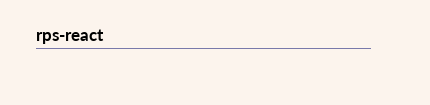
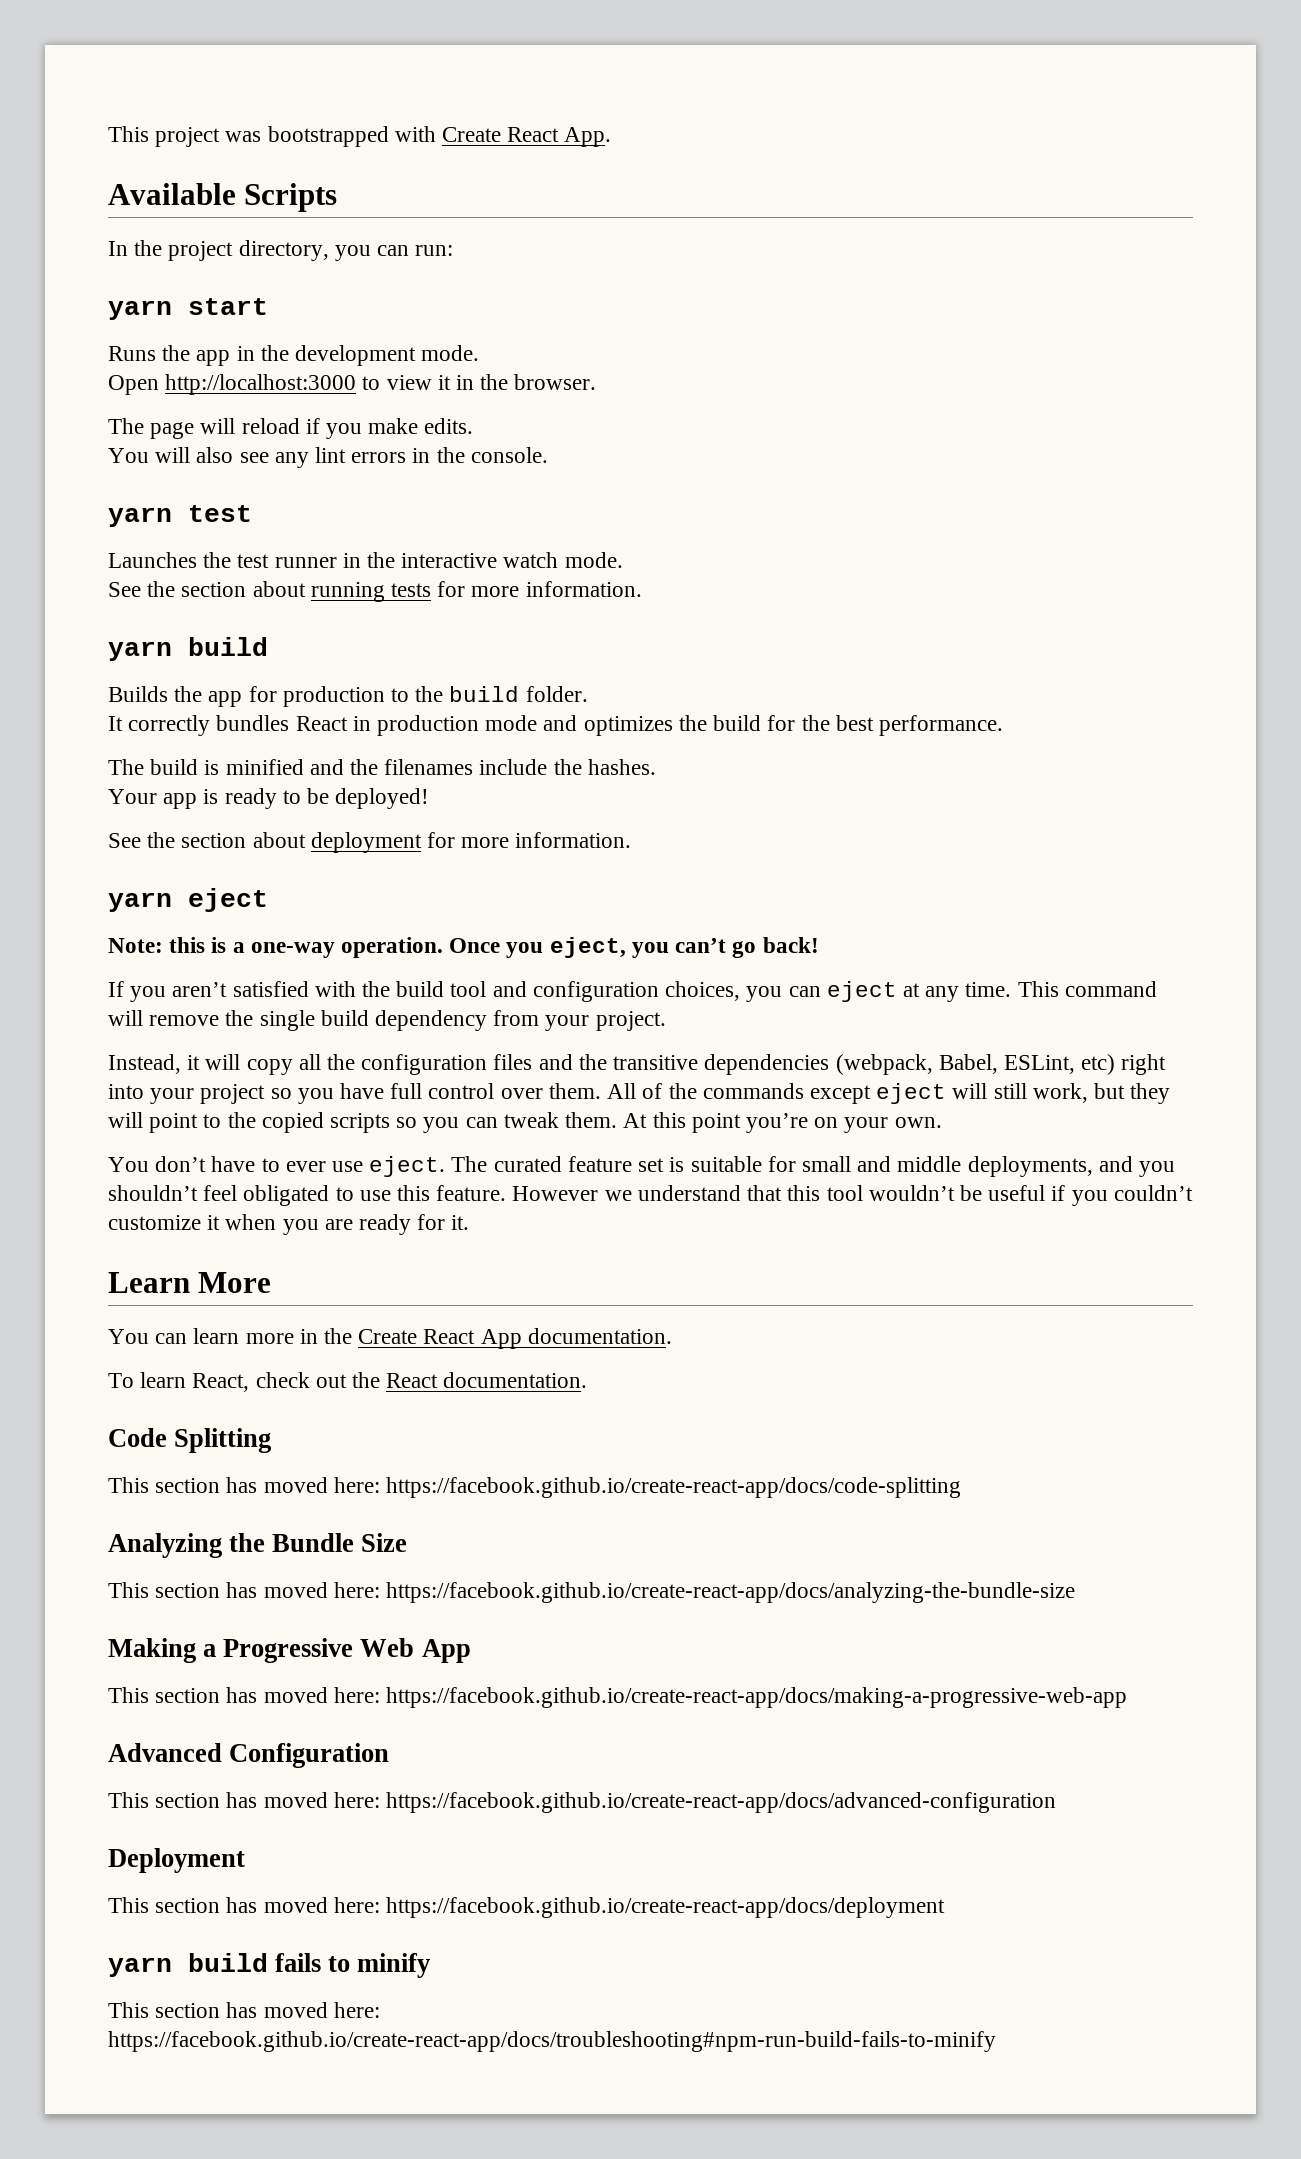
- rps-react
+ This project was bootstrapped with Create React App.
+ Available Scripts
+ In the project directory, you can run:
+ yarn start
+ Runs the app in the development mode.
+ Open http://localhost:3000 to view it in the browser.
+ The page will reload if you make edits.
+ You will also see any lint errors in the console.
+ yarn test
+ Launches the test runner in the interactive watch mode.
+ See the section about running tests for more information.
+ yarn build
+ Builds the app for production to the build folder.
+ It correctly bundles React in production mode and optimizes the build for the best performance.
+ The build is minified and the filenames include the hashes.
+ Your app is ready to be deployed!
+ See the section about deployment for more information.
+ yarn eject
+ Note: this is a one-way operation. Once you eject, you can’t go back!
+ If you aren’t satisfied with the build tool and configuration choices, you can eject at any time. This command will remove the single build dependency from your project.
+ Instead, it will copy all the configuration files and the transitive dependencies (webpack, Babel, ESLint, etc) right into your project so you have full control over them. All of the commands except eject will still work, but they will point to the copied scripts so you can tweak them. At this point you’re on your own.
+ You don’t have to ever use eject. The curated feature set is suitable for small and middle deployments, and you shouldn’t feel obligated to use this feature. However we understand that this tool wouldn’t be useful if you couldn’t customize it when you are ready for it.
+ Learn More
+ You can learn more in the Create React App documentation.
+ To learn React, check out the React documentation.
+ Code Splitting
+ This section has moved here: https://facebook.github.io/create-react-app/docs/code-splitting
+ Analyzing the Bundle Size
+ This section has moved here: https://facebook.github.io/create-react-app/docs/analyzing-the-bundle-size
+ Making a Progressive Web App
+ This section has moved here: https://facebook.github.io/create-react-app/docs/making-a-progressive-web-app
+ Advanced Configuration
+ This section has moved here: https://facebook.github.io/create-react-app/docs/advanced-configuration
+ Deployment
+ This section has moved here: https://facebook.github.io/create-react-app/docs/deployment
+ yarn build fails to minify
+ This section has moved here: https://facebook.github.io/create-react-app/docs/troubleshooting#npm-run-build-fails-to-minify

